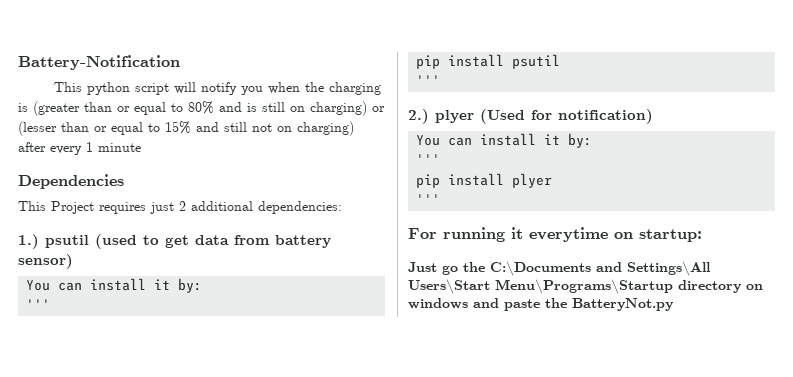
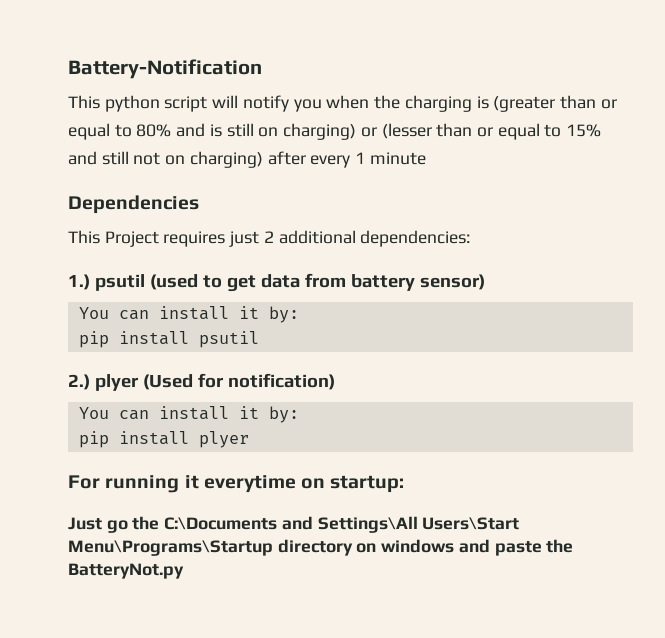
  1.) psutil (used to get data from battery sensor)
  You can install it by:
- '''
  pip install psutil
- '''
  2.) plyer (Used for notification)
  You can install it by:
- '''
  pip install plyer
- '''

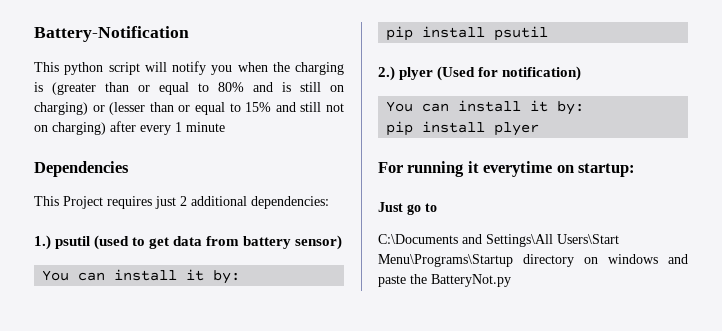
- Just go the C:\Documents and Settings\All Users\Start Menu\Programs\Startup directory on windows and paste the BatteryNot.py
+ Just go to
+ C:\Documents and Settings\All Users\Start Menu\Programs\Startup directory on windows and paste the BatteryNot.py

